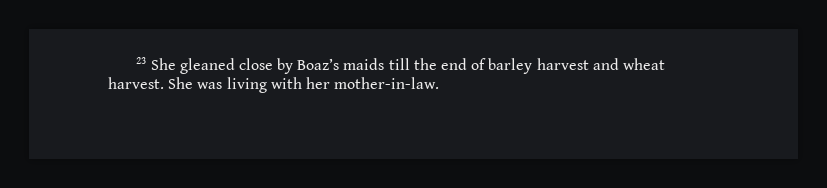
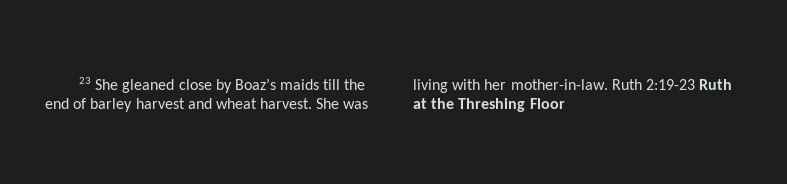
+ Ruth 2:19-23 Ruth at the Threshing Floor

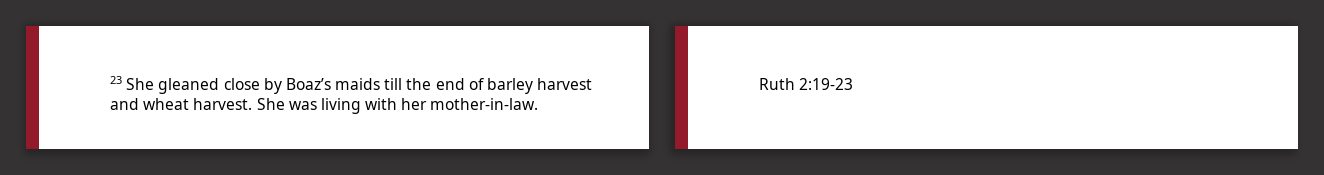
- She was living with her mother-in-law. Ruth 2:19-23 Ruth at the Threshing Floor
+ She was living with her mother-in-law.
+ Ruth 2:19-23

